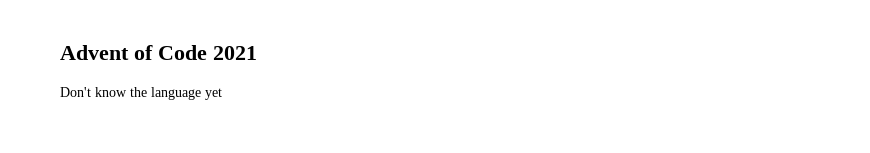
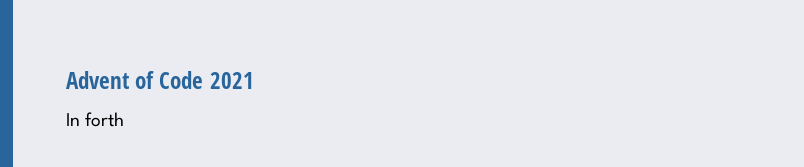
- Don't know the language yet
+ In forth

